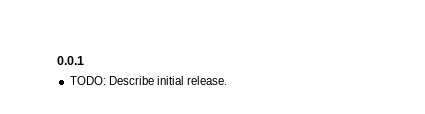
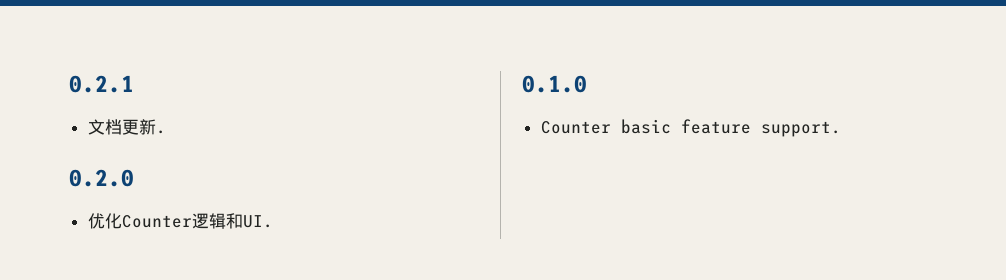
- 0.0.1
- TODO: Describe initial release.
+ 0.2.1
+ 文档更新.
+ 0.2.0
+ 优化Counter逻辑和UI.
+ 0.1.0
+ Counter basic feature support.

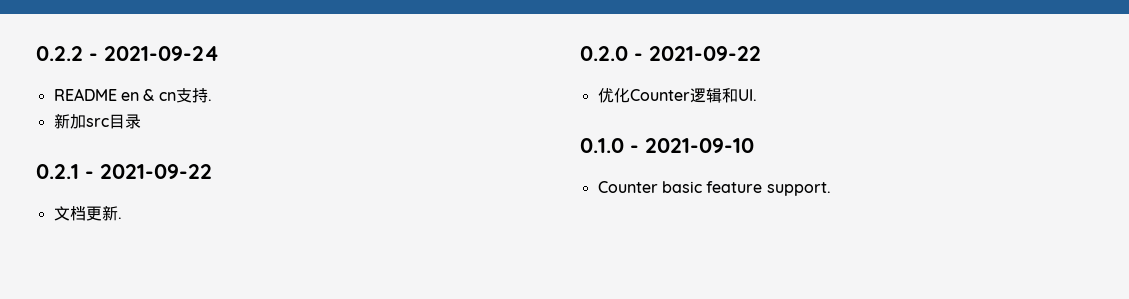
+ 0.2.2 - 2021-09-24
+ README en & cn支持.
+ 新加src目录
- 0.2.1
+ 0.2.1 - 2021-09-22
- 0.2.0
+ 0.2.0 - 2021-09-22
- 0.1.0
+ 0.1.0 - 2021-09-10

